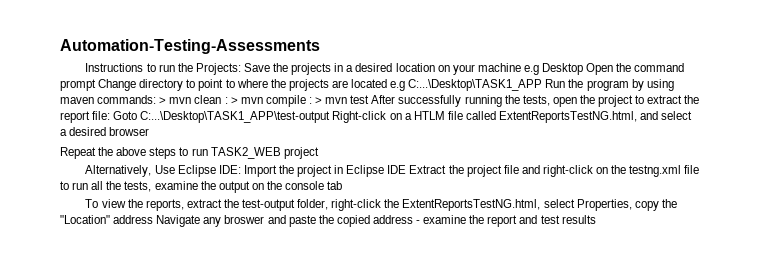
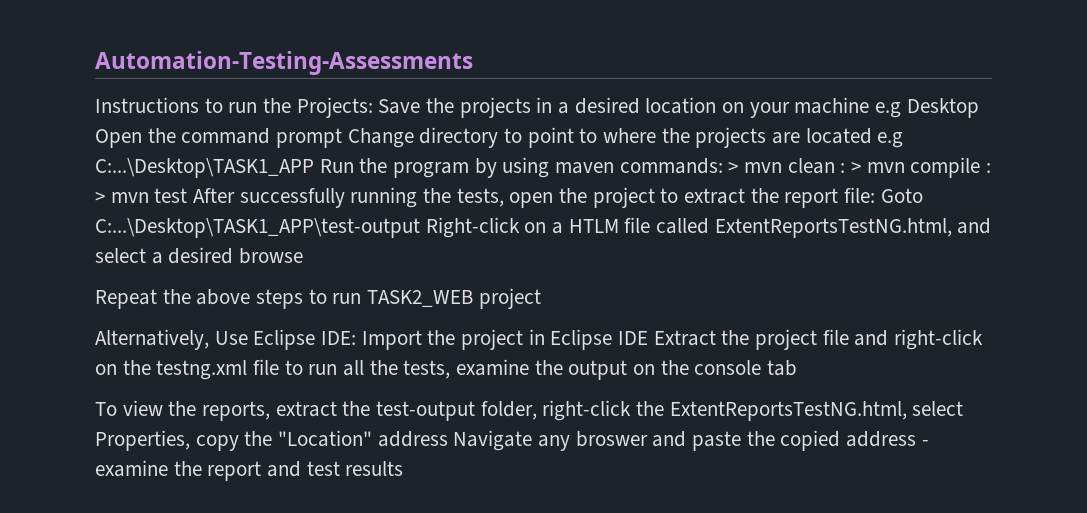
- Goto C:...\Desktop\TASK1_APP\test-output Right-click on a HTLM file called ExtentReportsTestNG.html, and select a desired browser
+ Goto C:...\Desktop\TASK1_APP\test-output Right-click on a HTLM file called ExtentReportsTestNG.html, and select a desired browse

